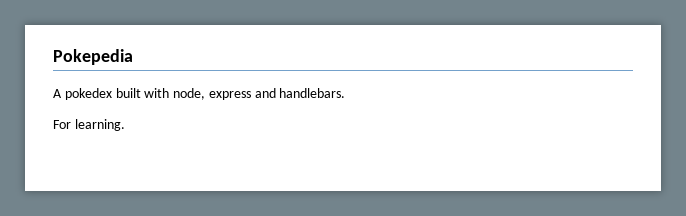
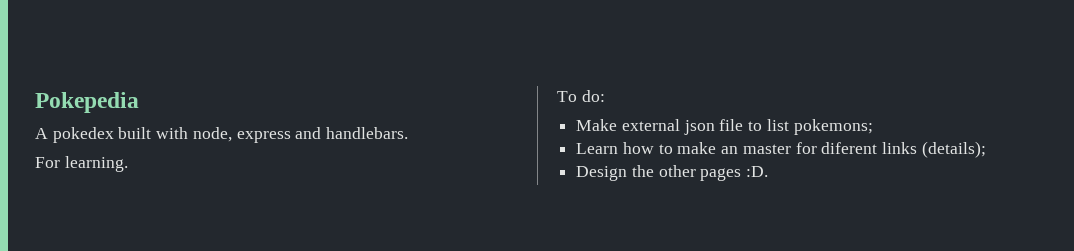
+ To do:
+ Make external json file to list pokemons;
+ Learn how to make an master for diferent links (details);
+ Design the other pages :D.

